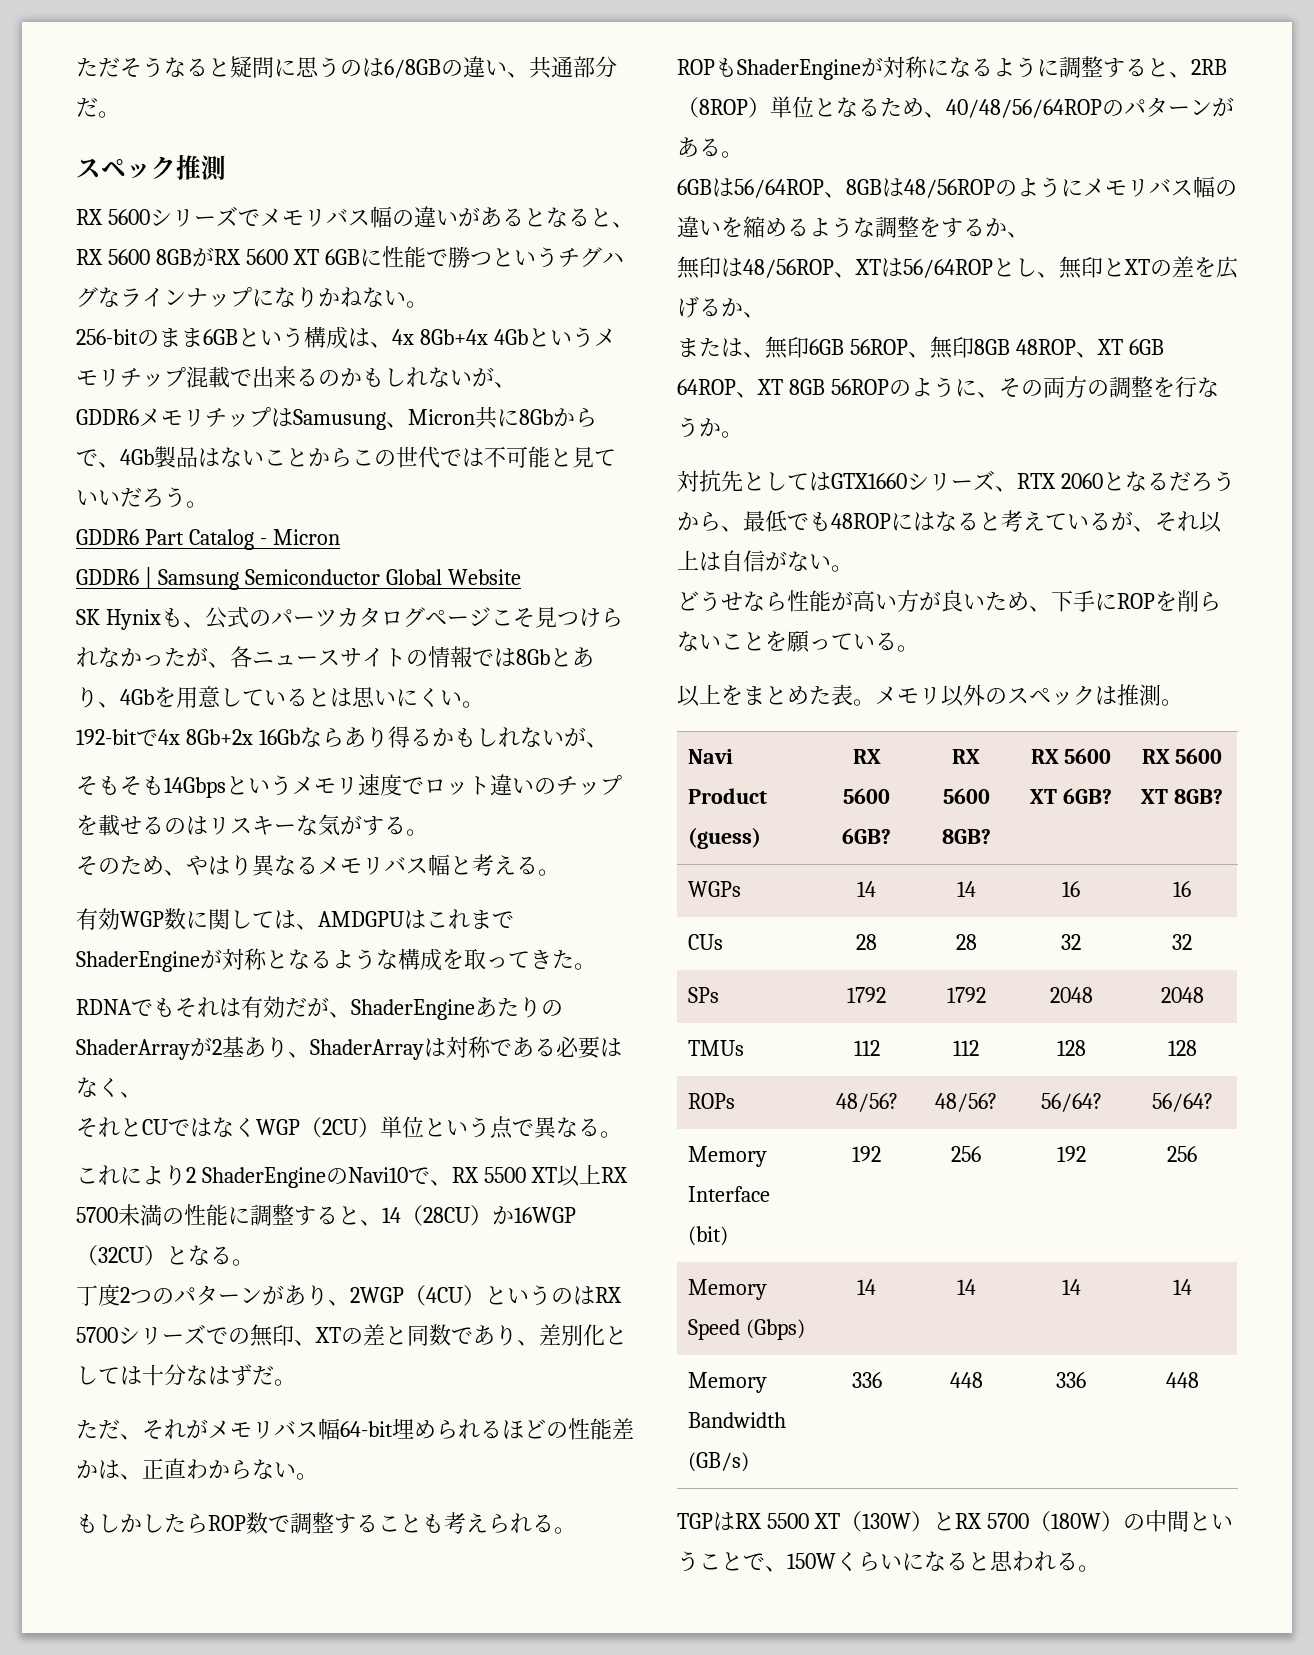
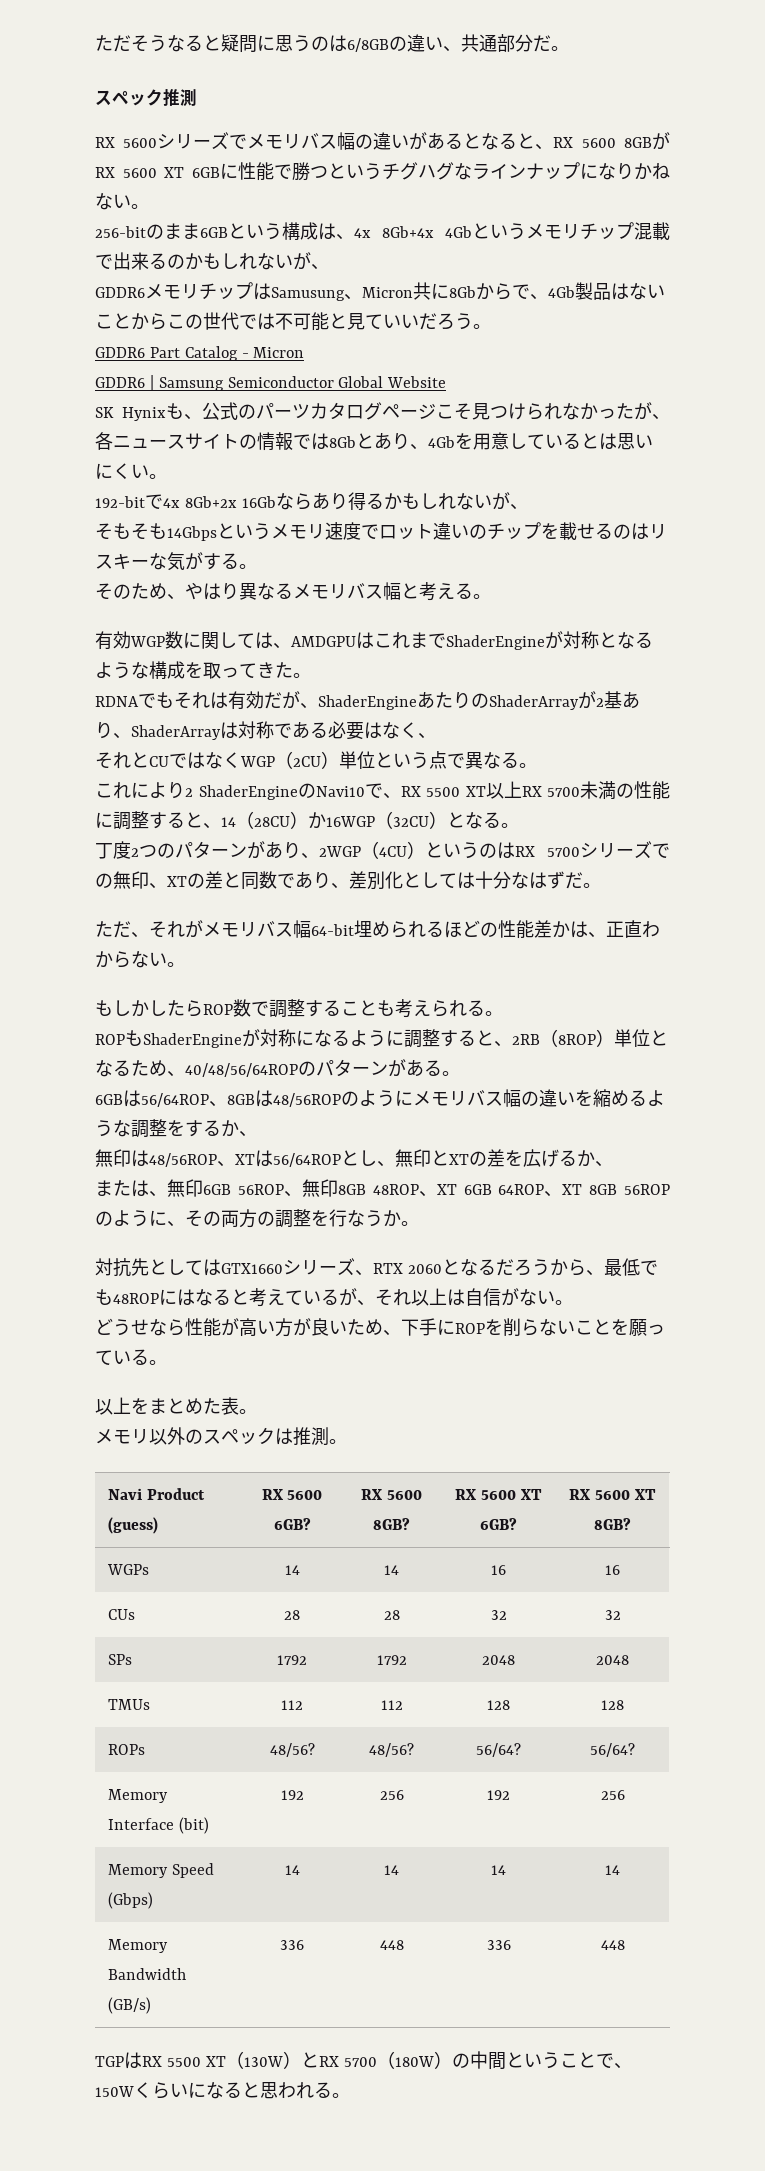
- 以上をまとめた表。メモリ以外のスペックは推測。
+ 以上をまとめた表。
+ メモリ以外のスペックは推測。

